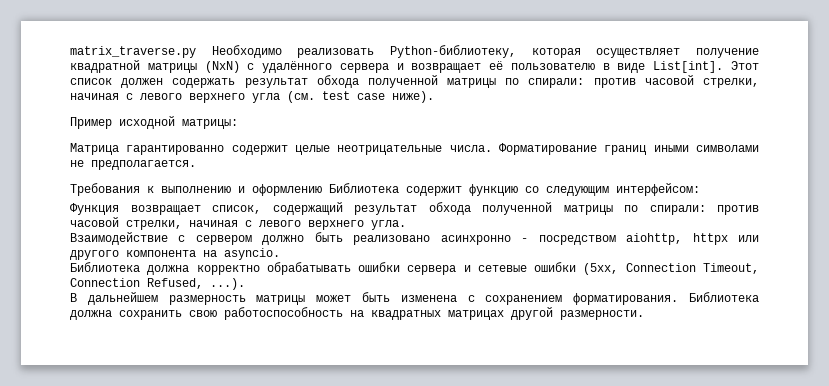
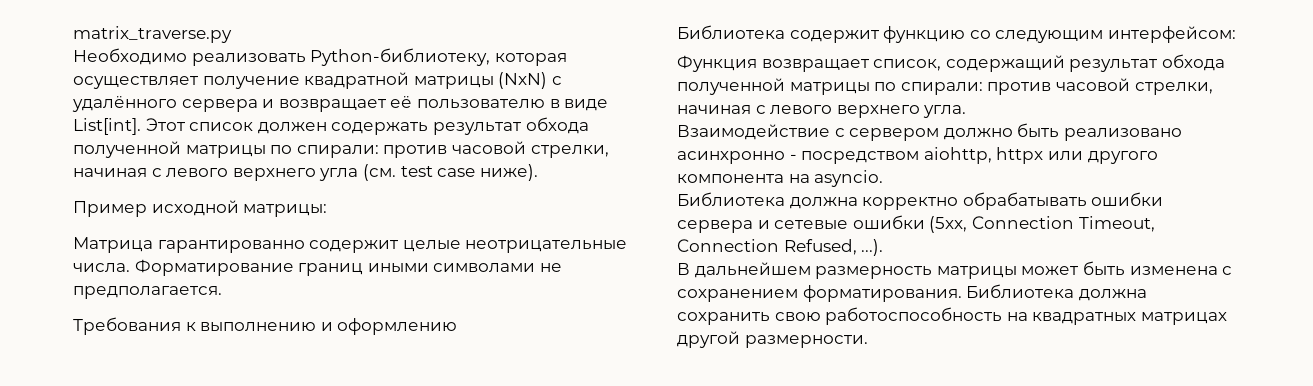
- matrix_traverse.py Необходимо реализовать Python-библиотеку, которая осуществляет получение квадратной матрицы (NxN) с удалённого сервера и возвращает её пользователю в виде List[int].
+ matrix_traverse.py
+ Необходимо реализовать Python-библиотеку, которая осуществляет получение квадратной матрицы (NxN) с удалённого сервера и возвращает её пользователю в виде List[int].
- Требования к выполнению и оформлению Библиотека содержит функцию со следующим интерфейсом:
+ Требования к выполнению и оформлению
+ Библиотека содержит функцию со следующим интерфейсом:

